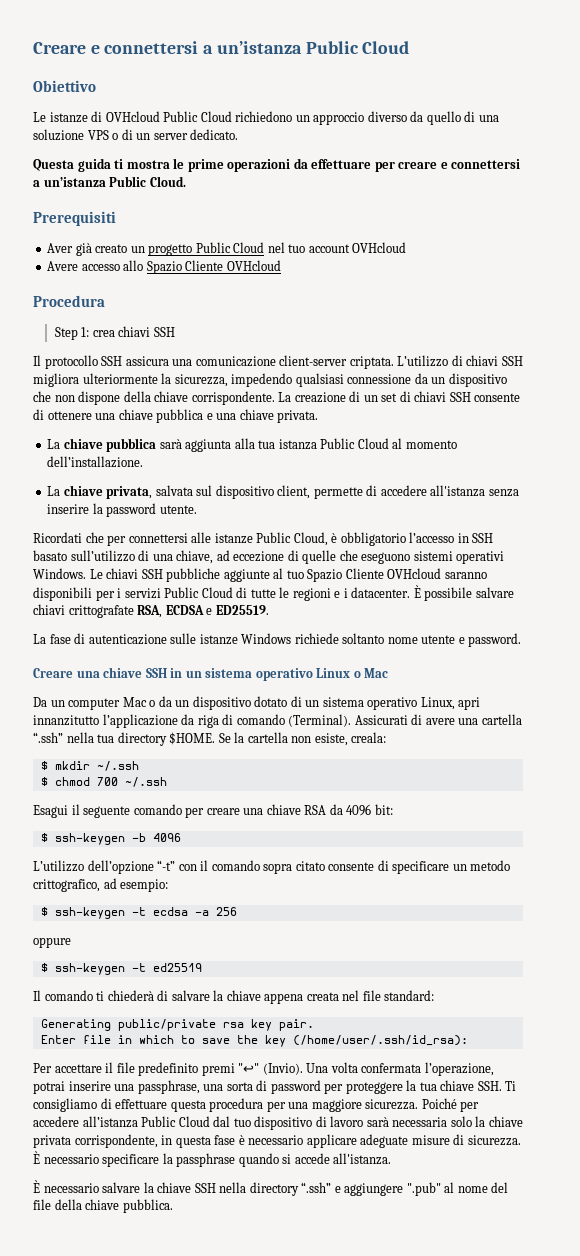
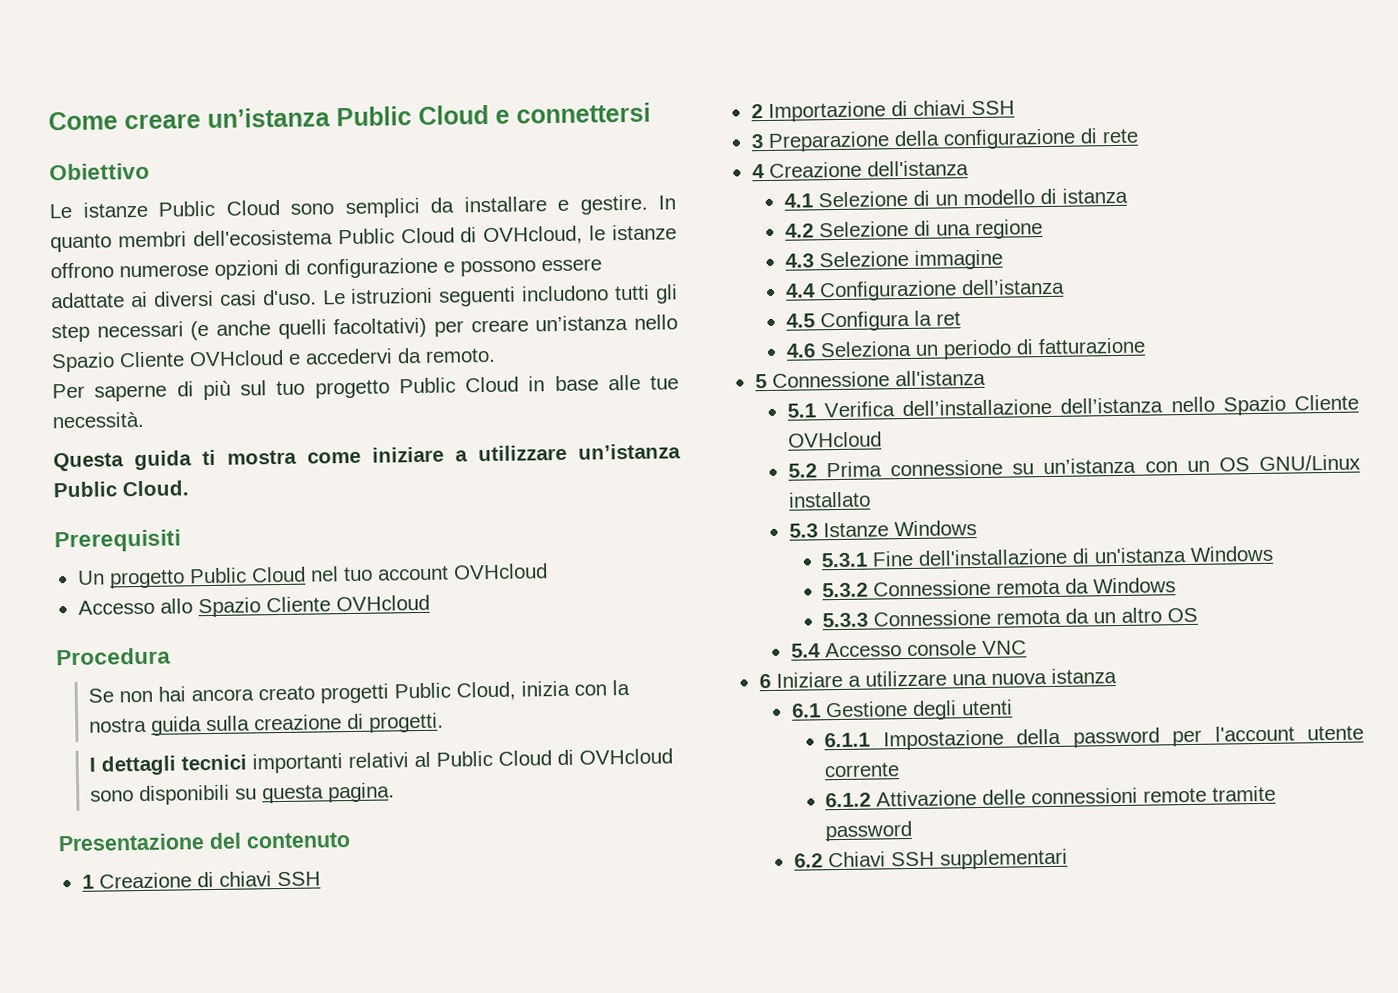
- Creare e connettersi a un’istanza Public Cloud
+ Come creare un’istanza Public Cloud e connettersi
- Le istanze di OVHcloud Public Cloud richiedono un approccio diverso da quello di una soluzione VPS o di un server dedicato.
- Questa guida ti mostra le prime operazioni da effettuare per creare e connettersi a un’istanza Public Cloud.
+ Le istanze Public Cloud sono semplici da installare e gestire. In quanto membri dell'ecosistema Public Cloud di OVHcloud, le istanze offrono numerose opzioni di configurazione e possono essere adattate ai diversi casi d'uso. Le istruzioni seguenti includono tutti gli step necessari (e anche quelli facoltativi) per creare un’istanza nello Spazio Cliente OVHcloud e accedervi da remoto.
+ Per saperne di più sul tuo progetto Public Cloud in base alle tue necessità.
+ Questa guida ti mostra come iniziare a utilizzare un’istanza Public Cloud.
- Aver già creato un progetto Public Cloud nel tuo account OVHcloud
+ Un progetto Public Cloud nel tuo account OVHcloud
- Avere accesso allo Spazio Cliente OVHcloud
+ Accesso allo Spazio Cliente OVHcloud
- Step 1: crea chiavi SSH
- Il protocollo SSH assicura una comunicazione client-server criptata. L’utilizzo di chiavi SSH migliora ulteriormente la sicurezza, impedendo qualsiasi connessione da un dispositivo che non dispone della chiave corrispondente. La creazione di un set di chiavi SSH consente di ottenere una chiave pubblica e una chiave privata.
- La chiave pubblica sarà aggiunta alla tua istanza Public Cloud al momento dell’installazione.
- La chiave privata, salvata sul dispositivo client, permette di accedere all'istanza senza inserire la password utente.
- Ricordati che per connettersi alle istanze Public Cloud, è obbligatorio l’accesso in SSH basato sull’utilizzo di una chiave, ad eccezione di quelle che eseguono sistemi operativi Windows. Le chiavi SSH pubbliche aggiunte al tuo Spazio Cliente OVHcloud saranno disponibili per i servizi Public Cloud di tutte le regioni e i datacenter. È possibile salvare chiavi crittografate RSA, ECDSA e ED25519.
- La fase di autenticazione sulle istanze Windows richiede soltanto nome utente e password.
- Creare una chiave SSH in un sistema operativo Linux o Mac
- Da un computer Mac o da un dispositivo dotato di un sistema operativo Linux, apri innanzitutto l’applicazione da riga di comando (Terminal). Assicurati di avere una cartella “.ssh” nella tua directory $HOME. Se la cartella non esiste, creala:
- $ mkdir ~/.ssh
- $ chmod 700 ~/.ssh
- Esagui il seguente comando per creare una chiave RSA da 4096 bit:
- $ ssh-keygen -b 4096
- L’utilizzo dell’opzione “-t” con il comando sopra citato consente di specificare un metodo crittografico, ad esempio:
- $ ssh-keygen -t ecdsa -a 256
- oppure
- $ ssh-keygen -t ed25519
- Il comando ti chiederà di salvare la chiave appena creata nel file standard:
- Generating public/private rsa key pair.
- Enter file in which to save the key (/home/user/.ssh/id_rsa):
- Per accettare il file predefinito premi "↩" (Invio). Una volta confermata l’operazione, potrai inserire una passphrase, una sorta di password per proteggere la tua chiave SSH. Ti consigliamo di effettuare questa procedura per una maggiore sicurezza. Poiché per accedere all’istanza Public Cloud dal tuo dispositivo di lavoro sarà necessaria solo la chiave privata corrispondente, in questa fase è necessario applicare adeguate misure di sicurezza. È necessario specificare la passphrase quando si accede all'istanza.
- È necessario salvare la chiave SSH nella directory “.ssh” e aggiungere ".pub" al nome del file della chiave pubblica.
+ Se non hai ancora creato progetti Public Cloud, inizia con la nostra guida sulla creazione di progetti.
+ I dettagli tecnici importanti relativi al Public Cloud di OVHcloud sono disponibili su questa pagina.
+ Presentazione del contenuto
+ 1 Creazione di chiavi SSH
+ 2 Importazione di chiavi SSH
+ 3 Preparazione della configurazione di rete
+ 4 Creazione dell'istanza
+ 4.1 Selezione di un modello di istanza
+ 4.2 Selezione di una regione
+ 4.3 Selezione immagine
+ 4.4 Configurazione dell’istanza
+ 4.5 Configura la ret
+ 4.6 Seleziona un periodo di fatturazione
+ 5 Connessione all'istanza
+ 5.1 Verifica dell’installazione dell’istanza nello Spazio Cliente OVHcloud
+ 5.2 Prima connessione su un’istanza con un OS GNU/Linux installato
+ 5.3 Istanze Windows
+ 5.3.1 Fine dell'installazione di un'istanza Windows
+ 5.3.2 Connessione remota da Windows
+ 5.3.3 Connessione remota da un altro OS
+ 5.4 Accesso console VNC
+ 6 Iniziare a utilizzare una nuova istanza
+ 6.1 Gestione degli utenti
+ 6.1.1 Impostazione della password per l'account utente corrente
+ 6.1.2 Attivazione delle connessioni remote tramite password
+ 6.2 Chiavi SSH supplementari

